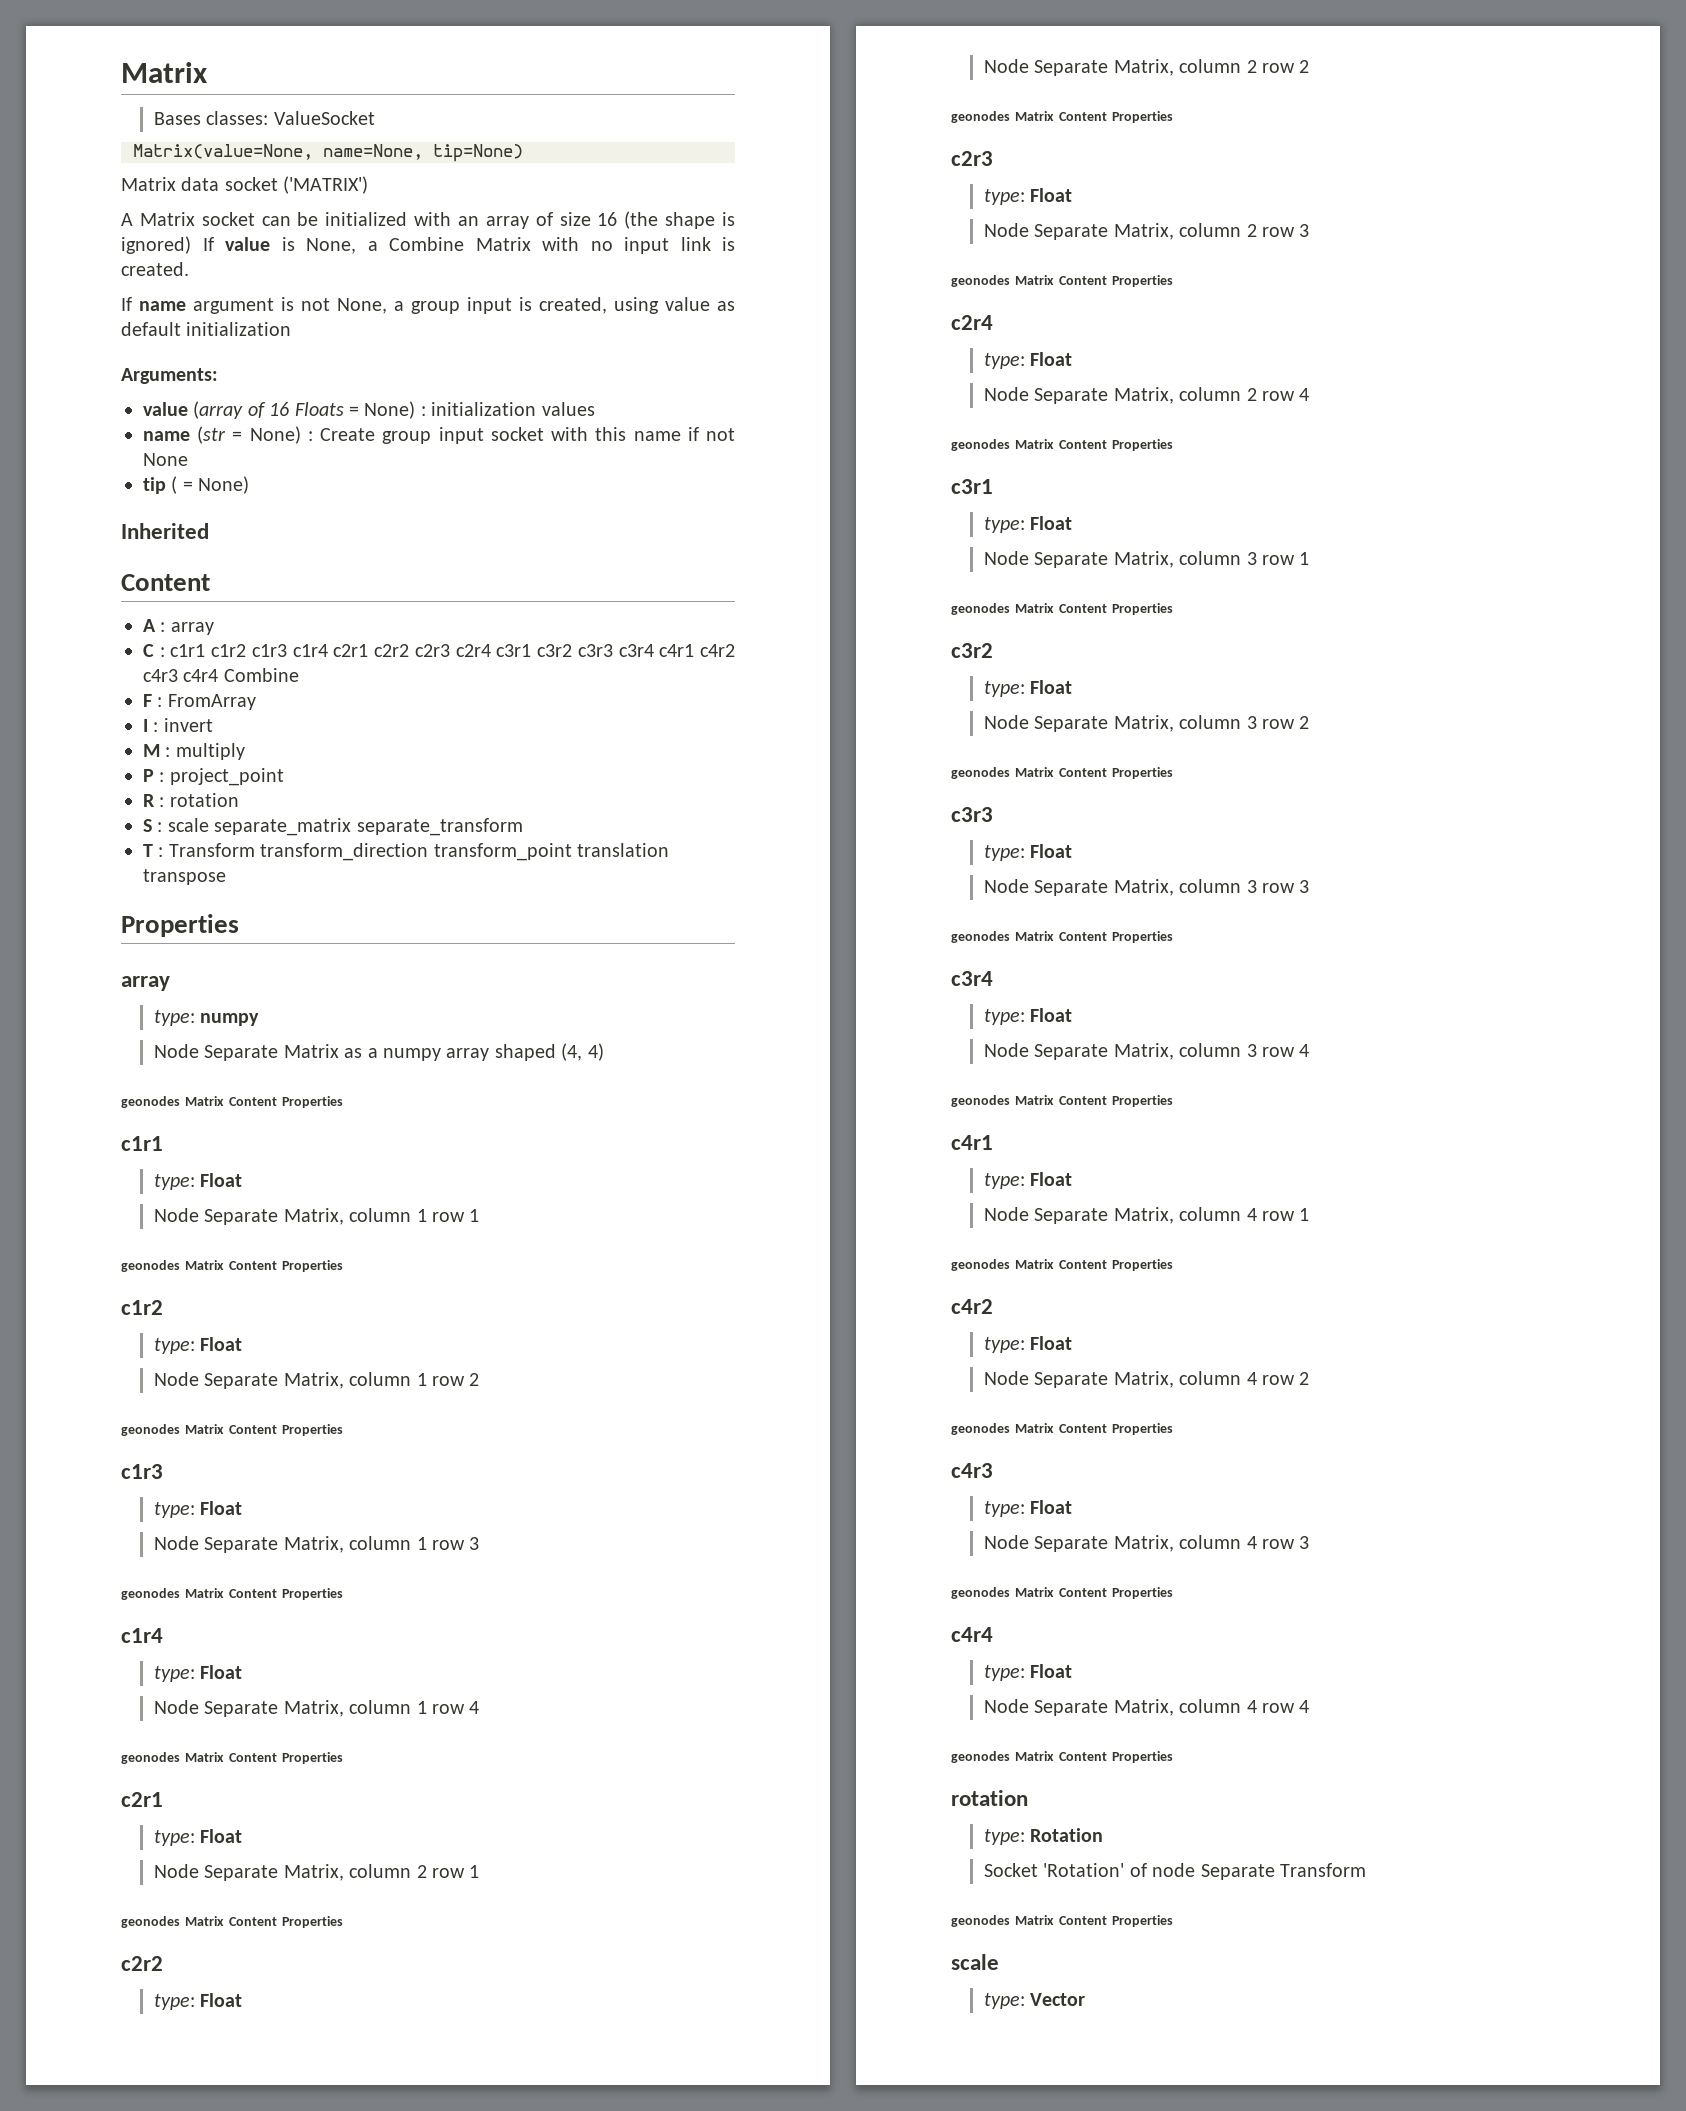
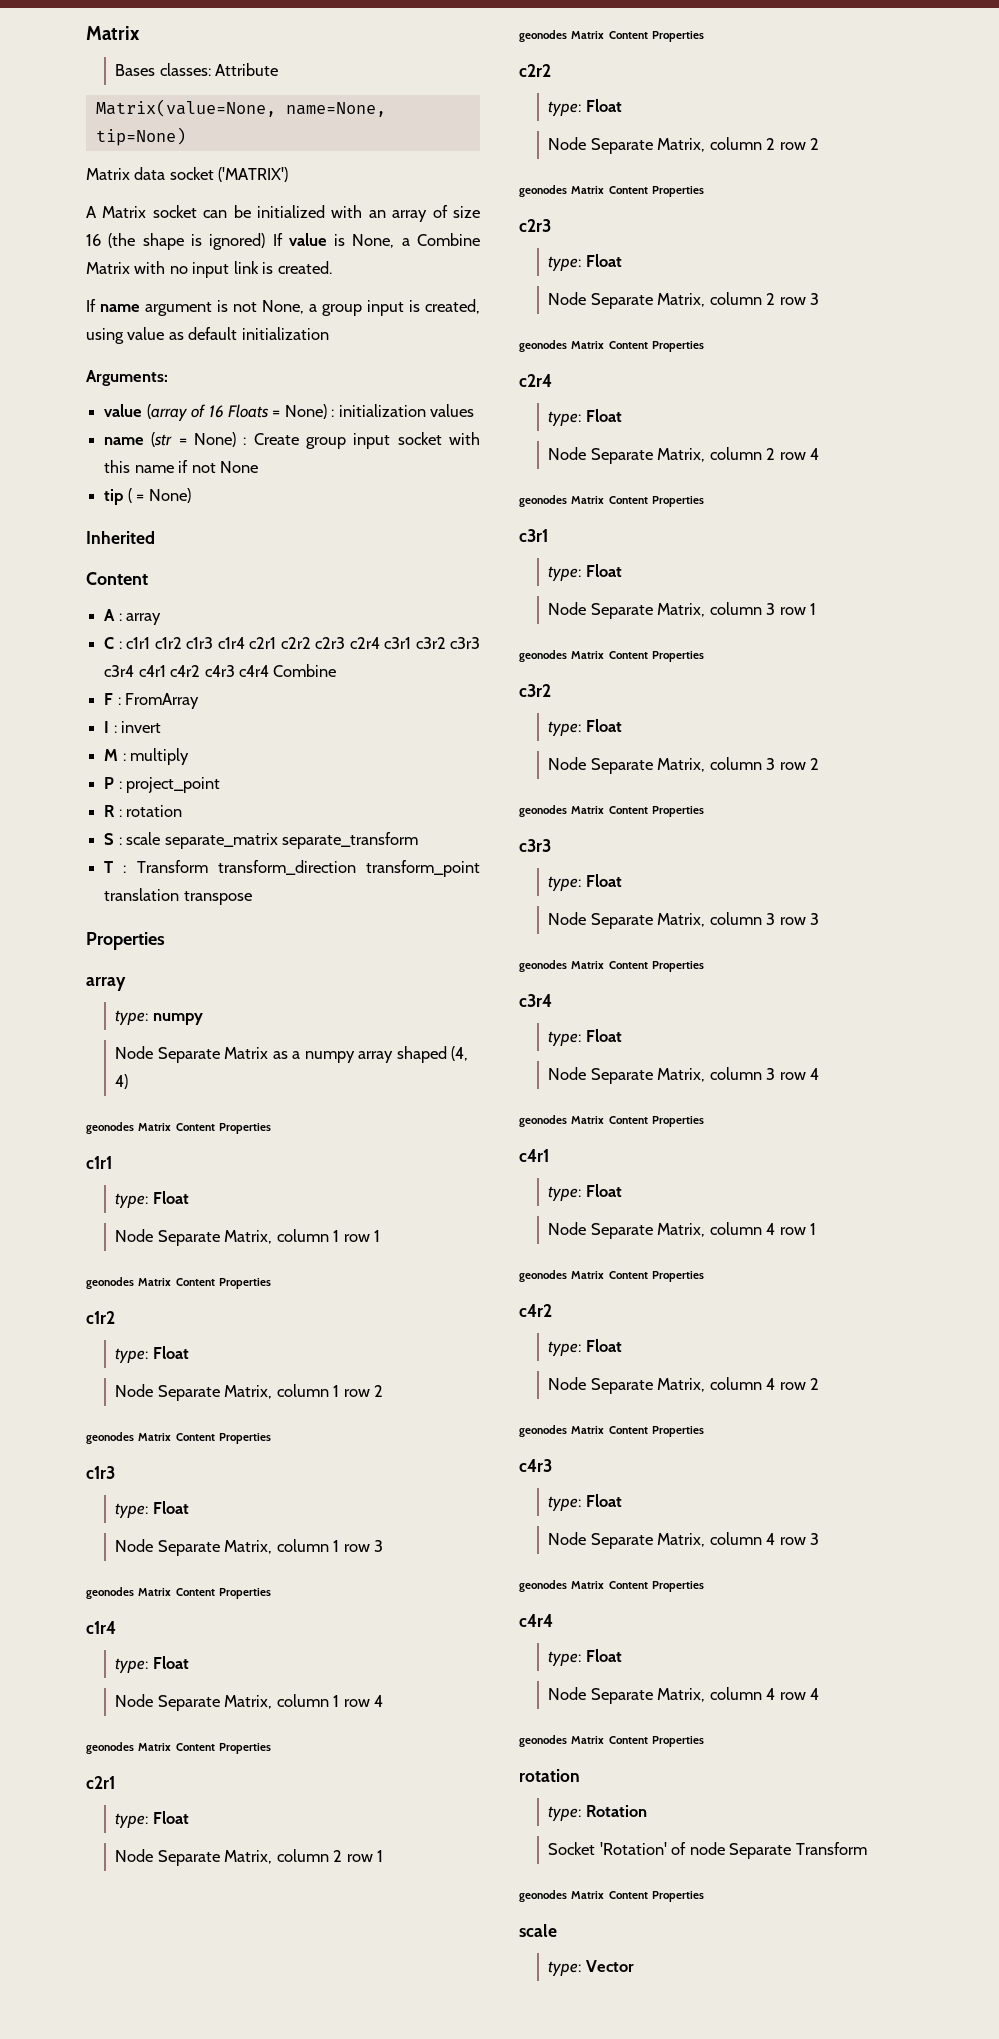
- Bases classes: ValueSocket
+ Bases classes: Attribute

